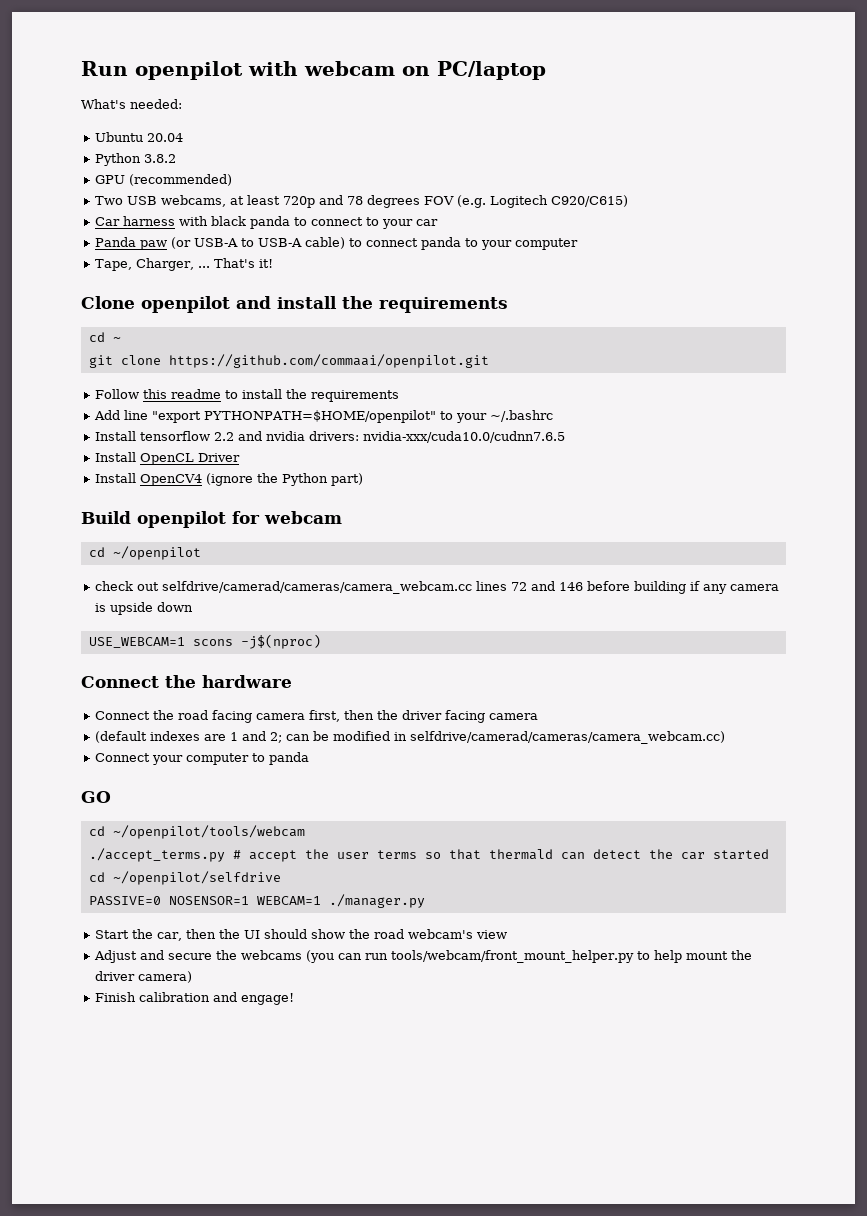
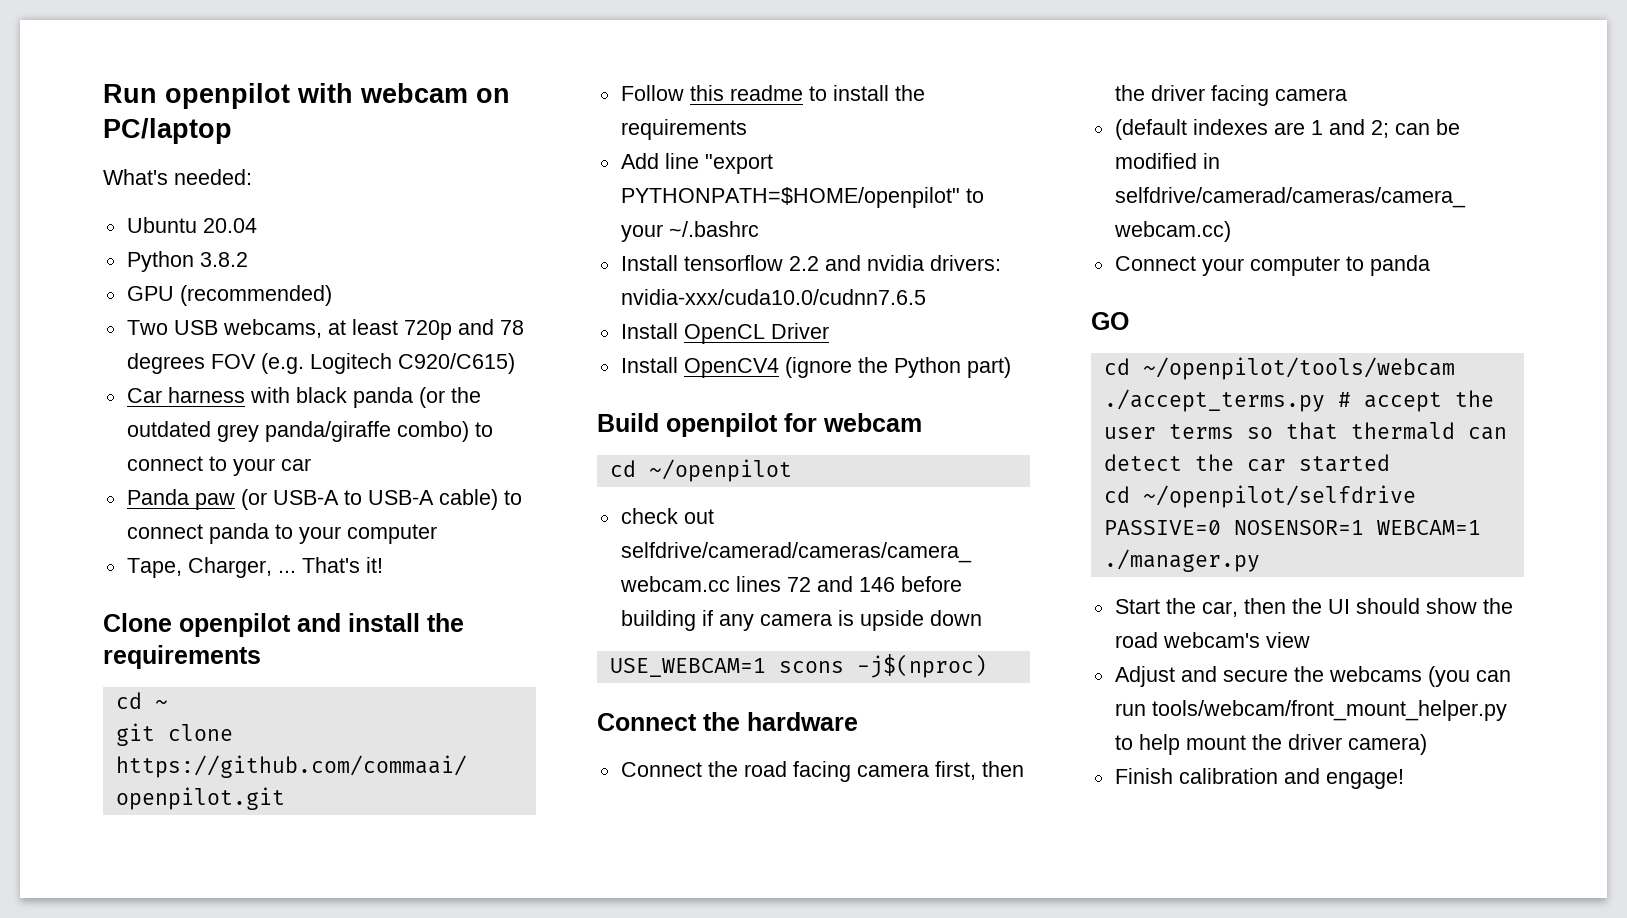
- Car harness with black panda to connect to your car
+ Car harness with black panda (or the outdated grey panda/giraffe combo) to connect to your car

